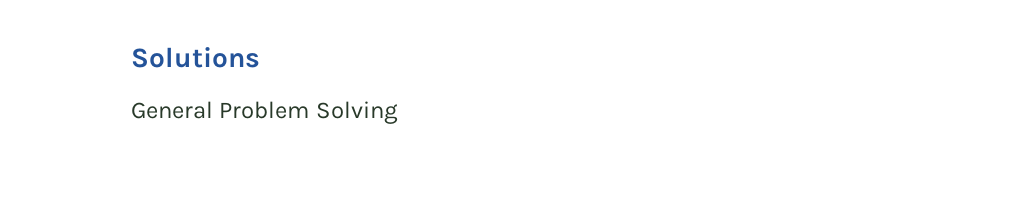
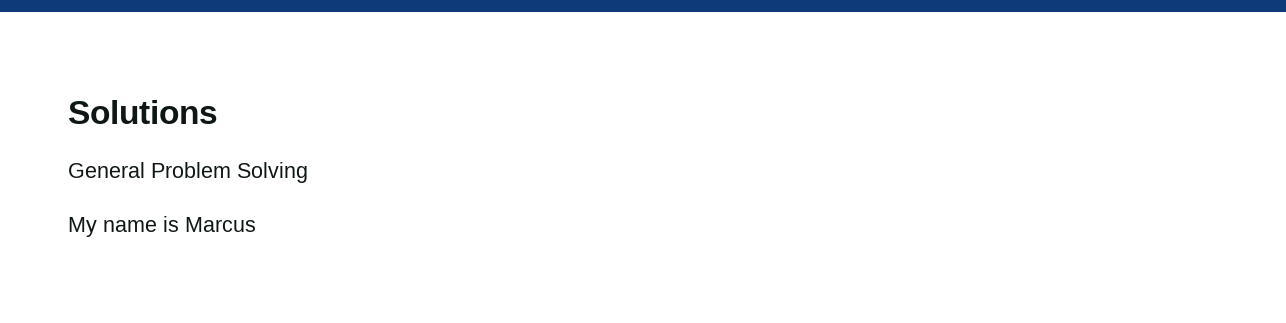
+ My name is Marcus

